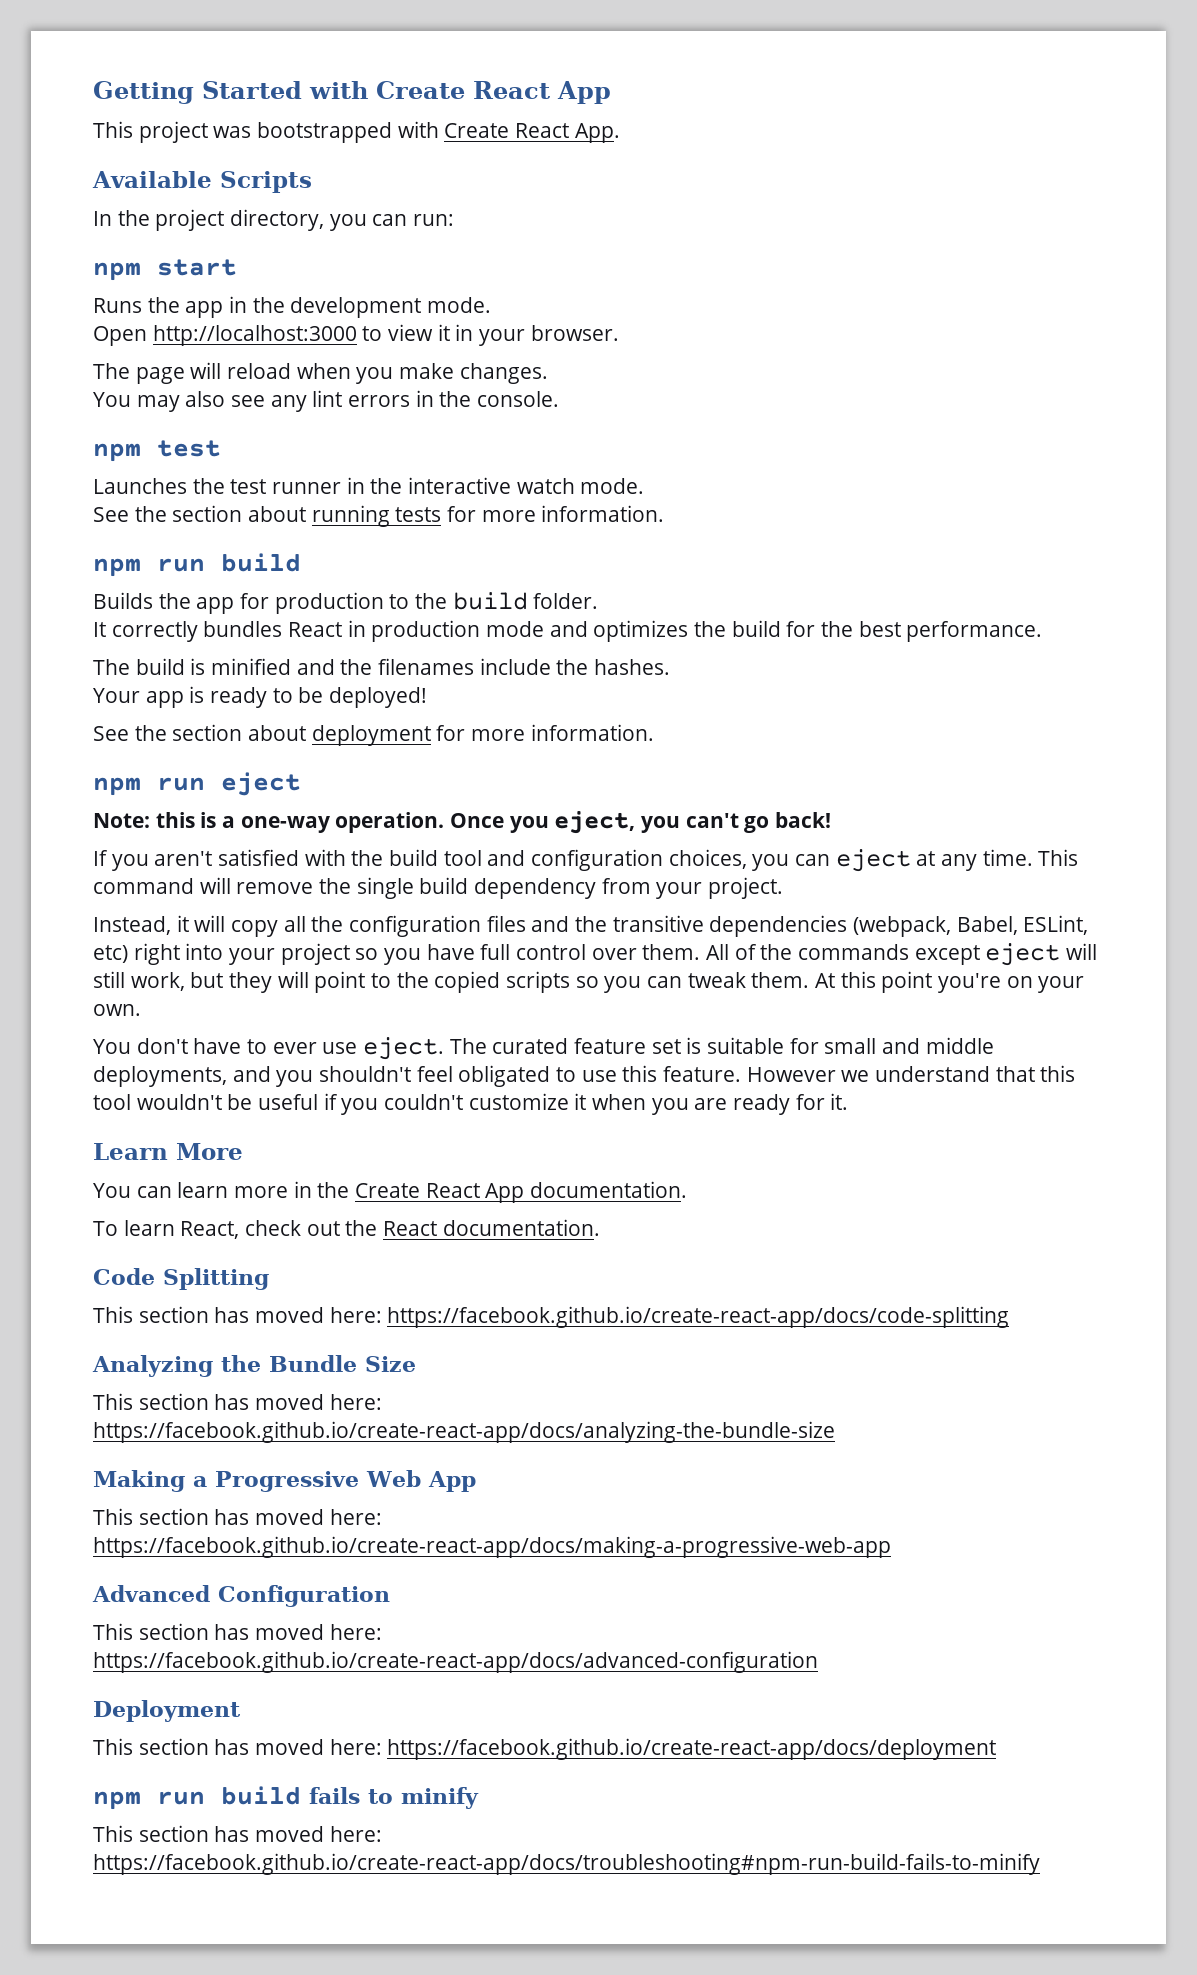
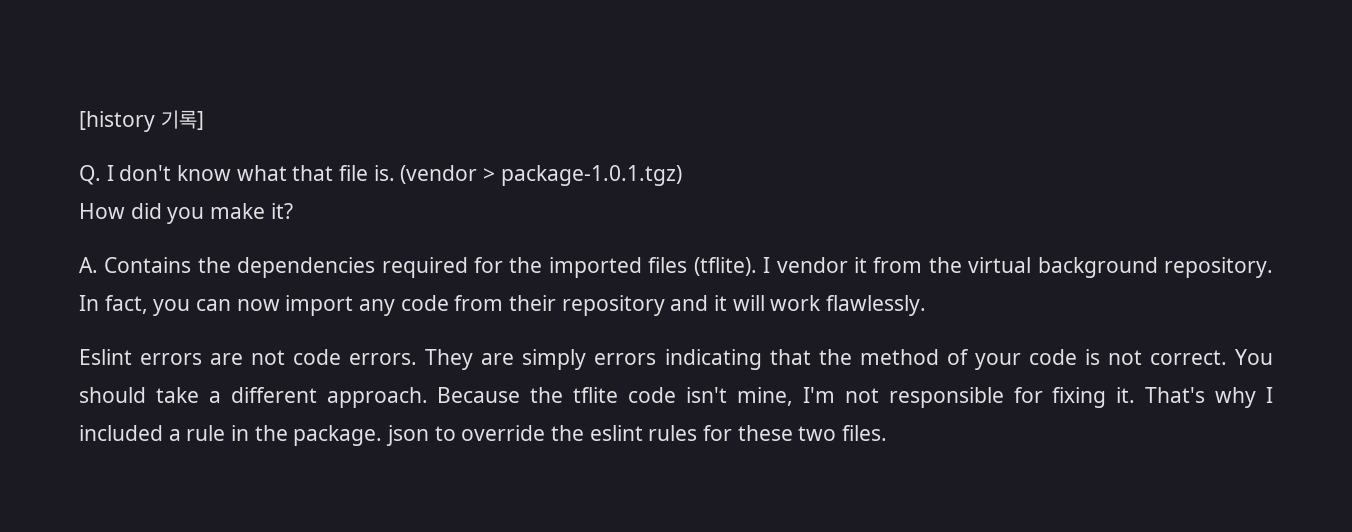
- Getting Started with Create React App
- This project was bootstrapped with Create React App.
- Available Scripts
- In the project directory, you can run:
- npm start
- Runs the app in the development mode.
- Open http://localhost:3000 to view it in your browser.
- The page will reload when you make changes.
- You may also see any lint errors in the console.
- npm test
- Launches the test runner in the interactive watch mode.
- See the section about running tests for more information.
- npm run build
- Builds the app for production to the build folder.
- It correctly bundles React in production mode and optimizes the build for the best performance.
- The build is minified and the filenames include the hashes.
- Your app is ready to be deployed!
- See the section about deployment for more information.
- npm run eject
- Note: this is a one-way operation. Once you eject, you can't go back!
- If you aren't satisfied with the build tool and configuration choices, you can eject at any time. This command will remove the single build dependency from your project.
- Instead, it will copy all the configuration files and the transitive dependencies (webpack, Babel, ESLint, etc) right into your project so you have full control over them. All of the commands except eject will still work, but they will point to the copied scripts so you can tweak them. At this point you're on your own.
- You don't have to ever use eject. The curated feature set is suitable for small and middle deployments, and you shouldn't feel obligated to use this feature. However we understand that this tool wouldn't be useful if you couldn't customize it when you are ready for it.
- Learn More
- You can learn more in the Create React App documentation.
- To learn React, check out the React documentation.
- Code Splitting
- This section has moved here: https://facebook.github.io/create-react-app/docs/code-splitting
- Analyzing the Bundle Size
- This section has moved here: https://facebook.github.io/create-react-app/docs/analyzing-the-bundle-size
- Making a Progressive Web App
- This section has moved here: https://facebook.github.io/create-react-app/docs/making-a-progressive-web-app
- Advanced Configuration
- This section has moved here: https://facebook.github.io/create-react-app/docs/advanced-configuration
- Deployment
- This section has moved here: https://facebook.github.io/create-react-app/docs/deployment
- npm run build fails to minify
- This section has moved here: https://facebook.github.io/create-react-app/docs/troubleshooting#npm-run-build-fails-to-minify
+ [history 기록]
+ Q. I don't know what that file is. (vendor > package-1.0.1.tgz)
+ How did you make it?
+ A. Contains the dependencies required for the imported files (tflite). I vendor it from the virtual background repository. In fact, you can now import any code from their repository and it will work flawlessly.
+ Eslint errors are not code errors. They are simply errors indicating that the method of your code is not correct. You should take a different approach. Because the tflite code isn't mine, I'm not responsible for fixing it. That's why I included a rule in the package. json to override the eslint rules for these two files.

